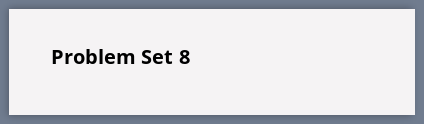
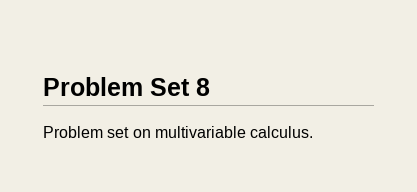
+ Problem set on multivariable calculus.

